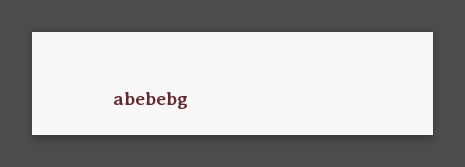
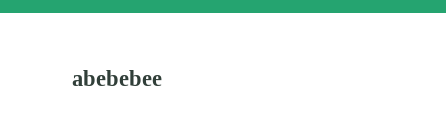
- abebebg
+ abebebee

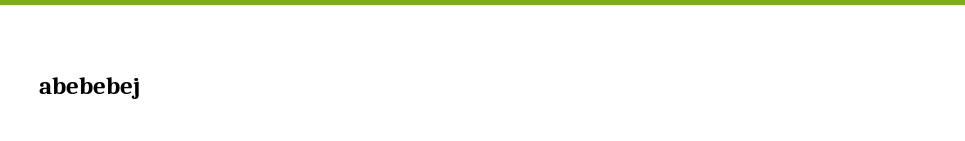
- abebebee
+ abebebej

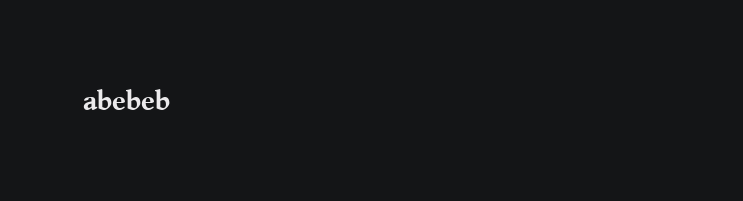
- abebebej
+ abebeb

